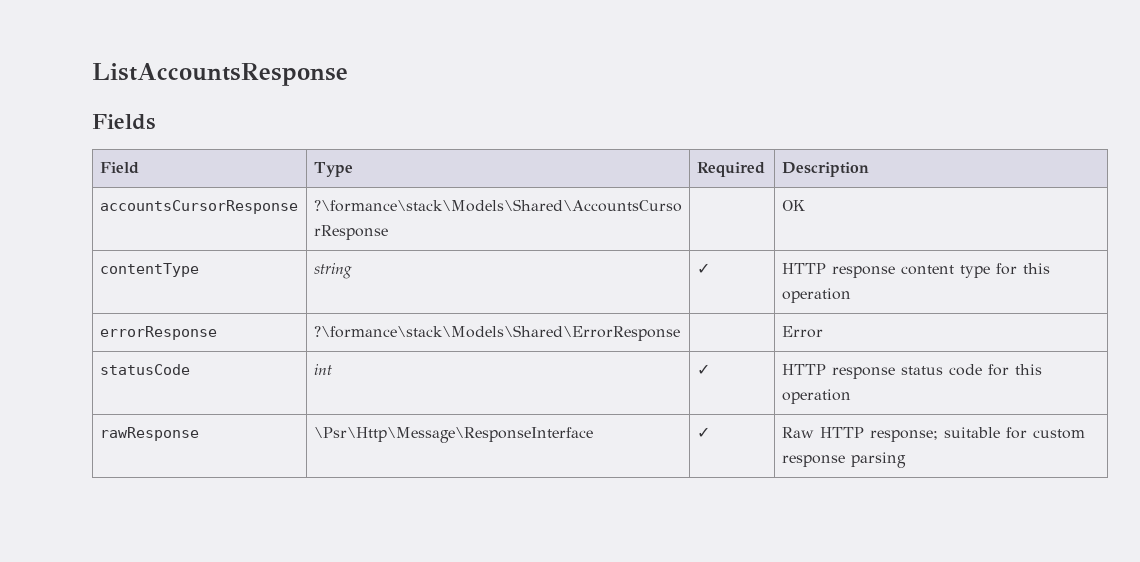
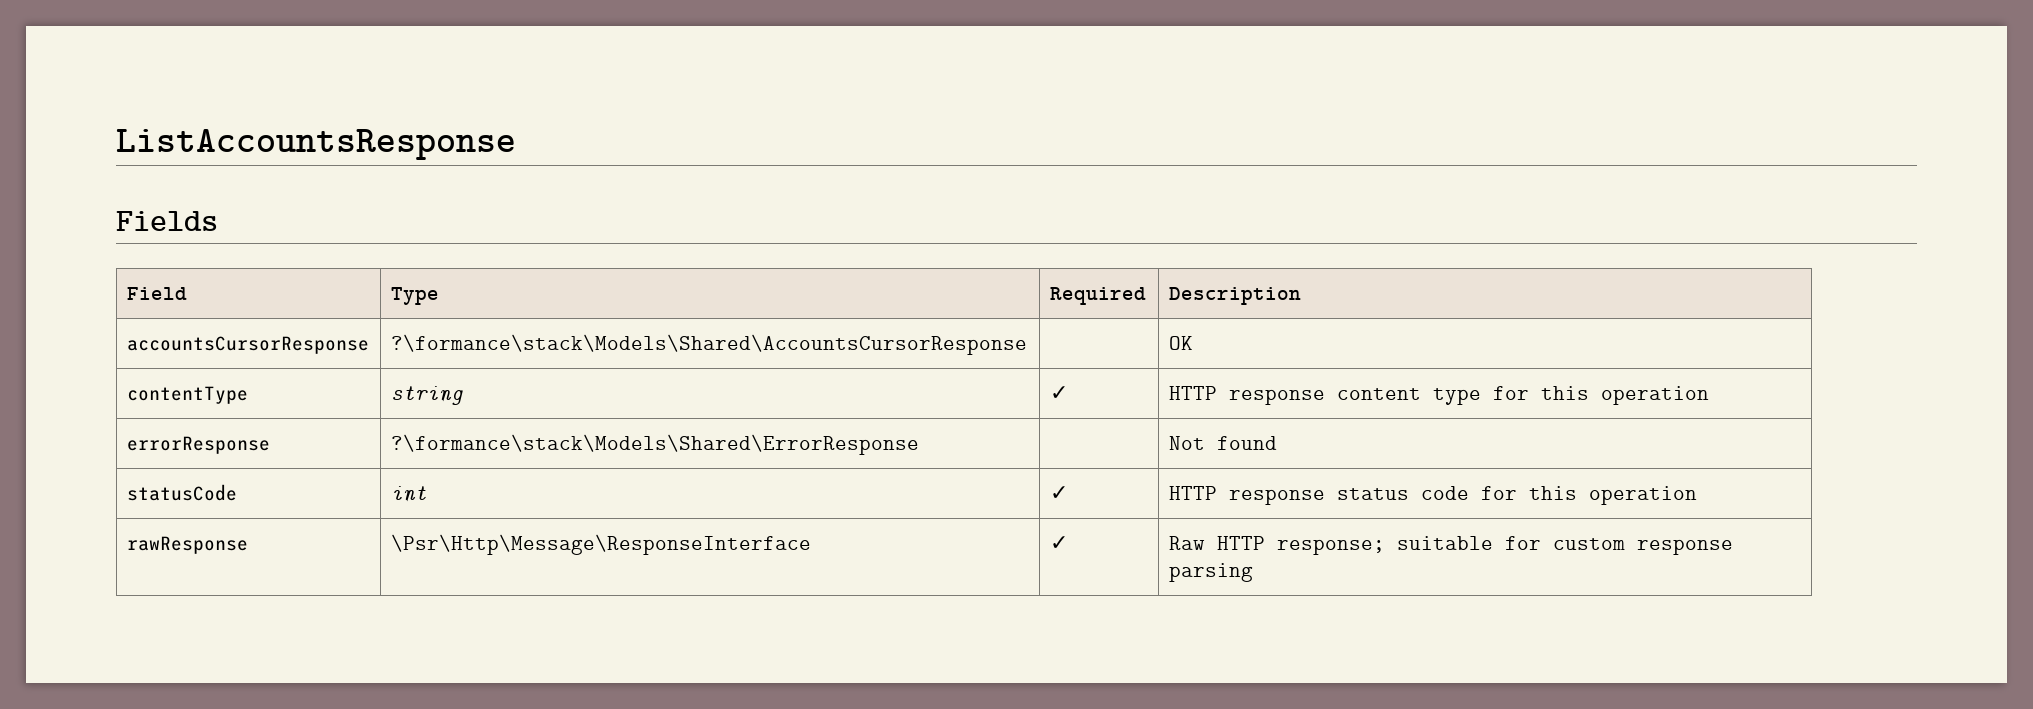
- errorResponse | ?\formance\stack\Models\Shared\ErrorResponse | | Error
+ errorResponse | ?\formance\stack\Models\Shared\ErrorResponse | | Not found

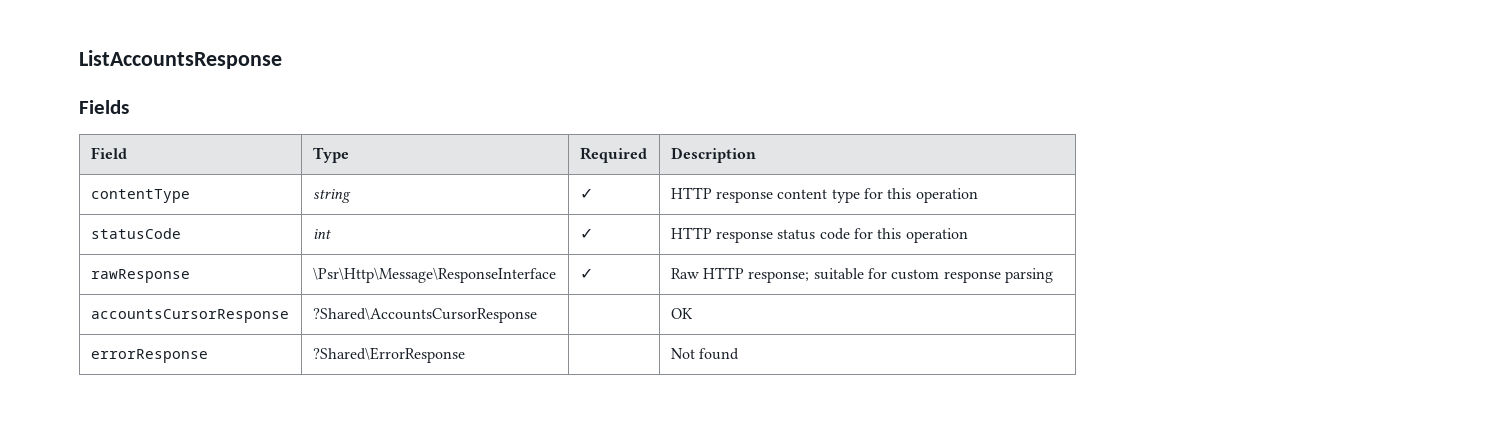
- accountsCursorResponse | ?\formance\stack\Models\Shared\AccountsCursorResponse | | OK
- errorResponse | ?\formance\stack\Models\Shared\ErrorResponse | | Not found
+ accountsCursorResponse | ?Shared\AccountsCursorResponse | | OK
+ errorResponse | ?Shared\ErrorResponse | | Not found

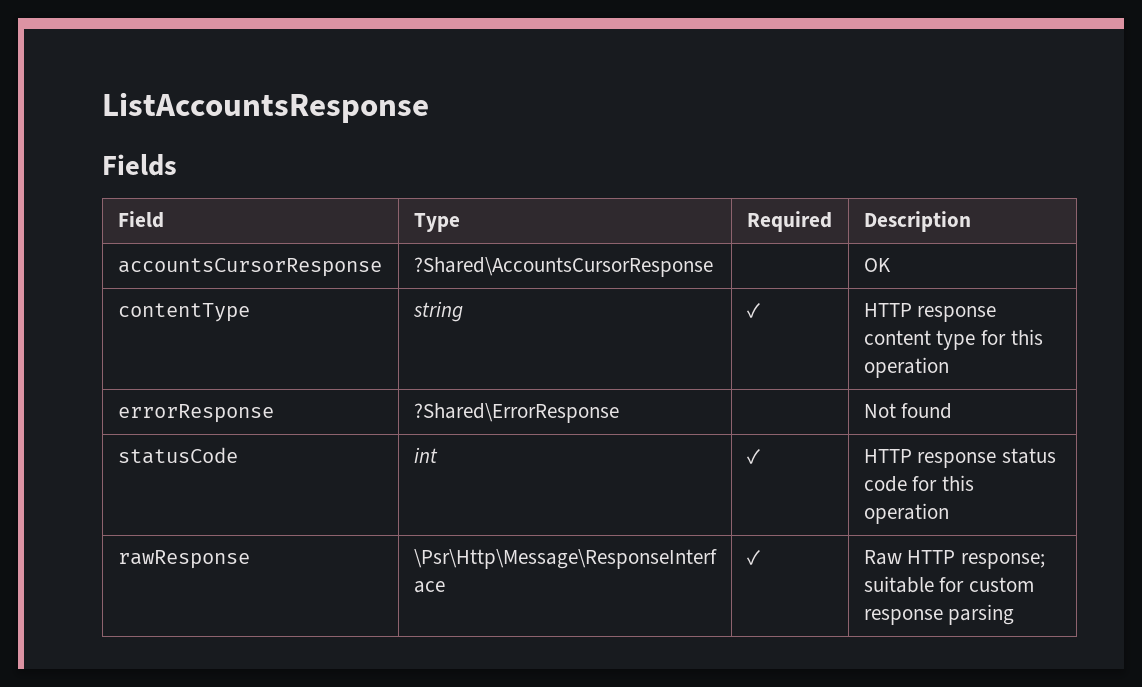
+ accountsCursorResponse | ?Shared\AccountsCursorResponse | | OK
+ errorResponse | ?Shared\ErrorResponse | | Not found
- accountsCursorResponse | ?Shared\AccountsCursorResponse | | OK
- errorResponse | ?Shared\ErrorResponse | | Not found

